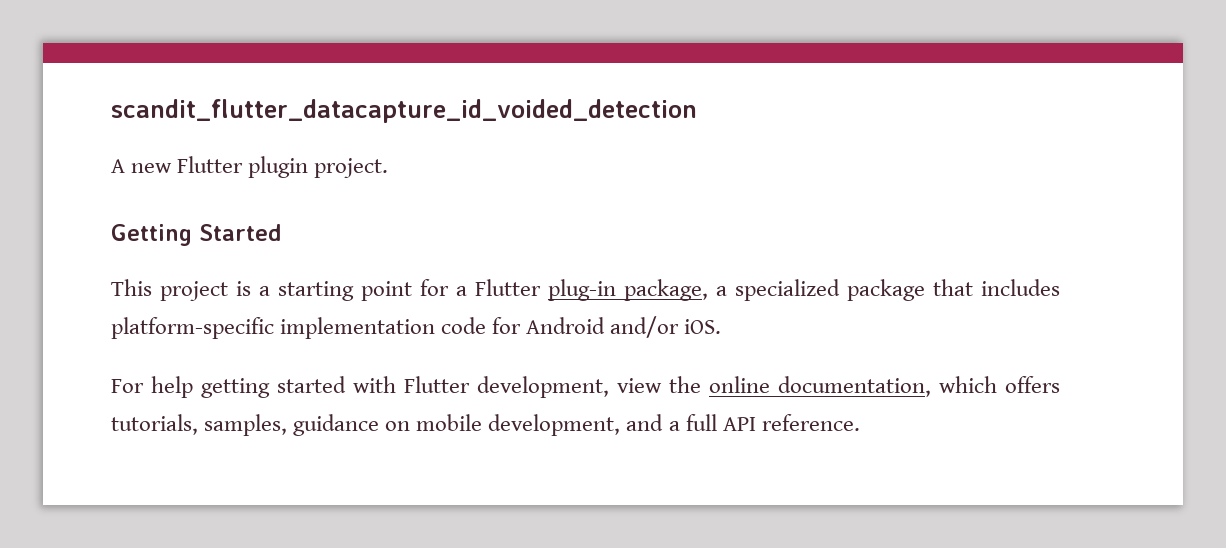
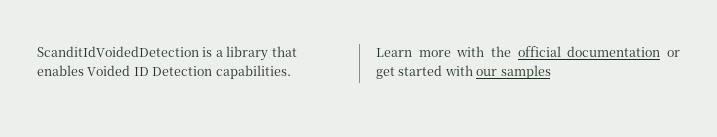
- scandit_flutter_datacapture_id_voided_detection
- A new Flutter plugin project.
- Getting Started
- This project is a starting point for a Flutter plug-in package, a specialized package that includes platform-specific implementation code for Android and/or iOS.
- For help getting started with Flutter development, view the online documentation, which offers tutorials, samples, guidance on mobile development, and a full API reference.
+ ScanditIdVoidedDetection is a library that enables Voided ID Detection capabilities.
+ Learn more with the official documentation or get started with our samples

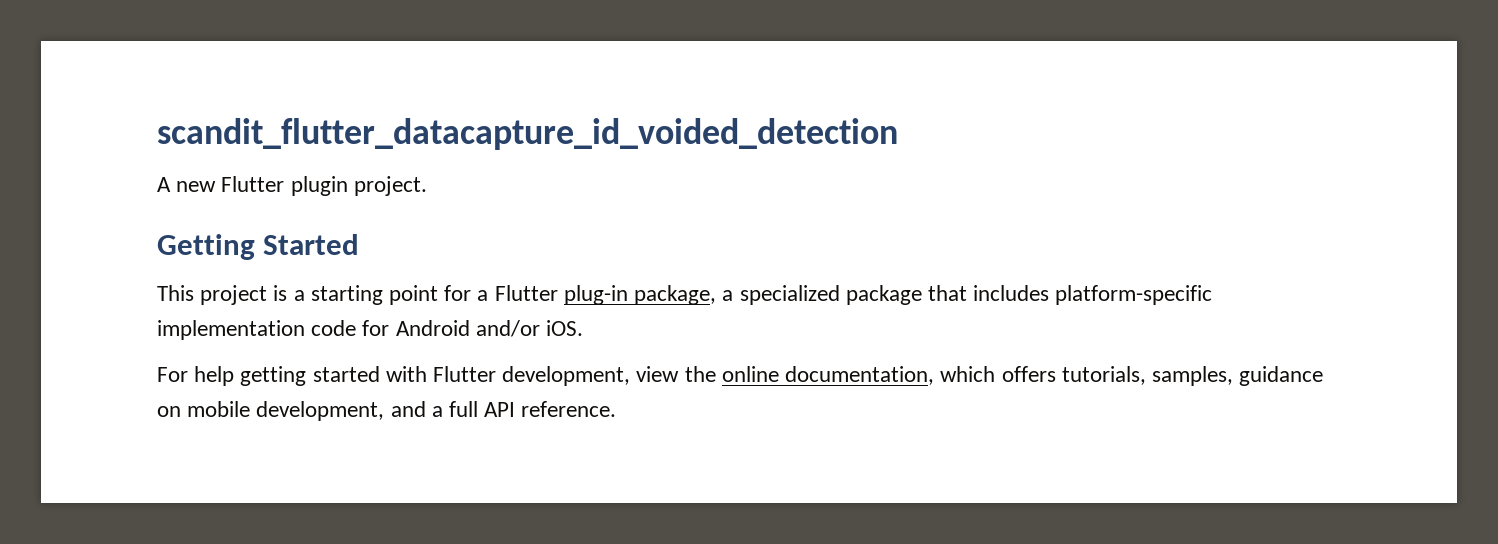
- ScanditIdVoidedDetection is a library that enables Voided ID Detection capabilities.
- Learn more with the official documentation or get started with our samples
+ scandit_flutter_datacapture_id_voided_detection
+ A new Flutter plugin project.
+ Getting Started
+ This project is a starting point for a Flutter plug-in package, a specialized package that includes platform-specific implementation code for Android and/or iOS.
+ For help getting started with Flutter development, view the online documentation, which offers tutorials, samples, guidance on mobile development, and a full API reference.

